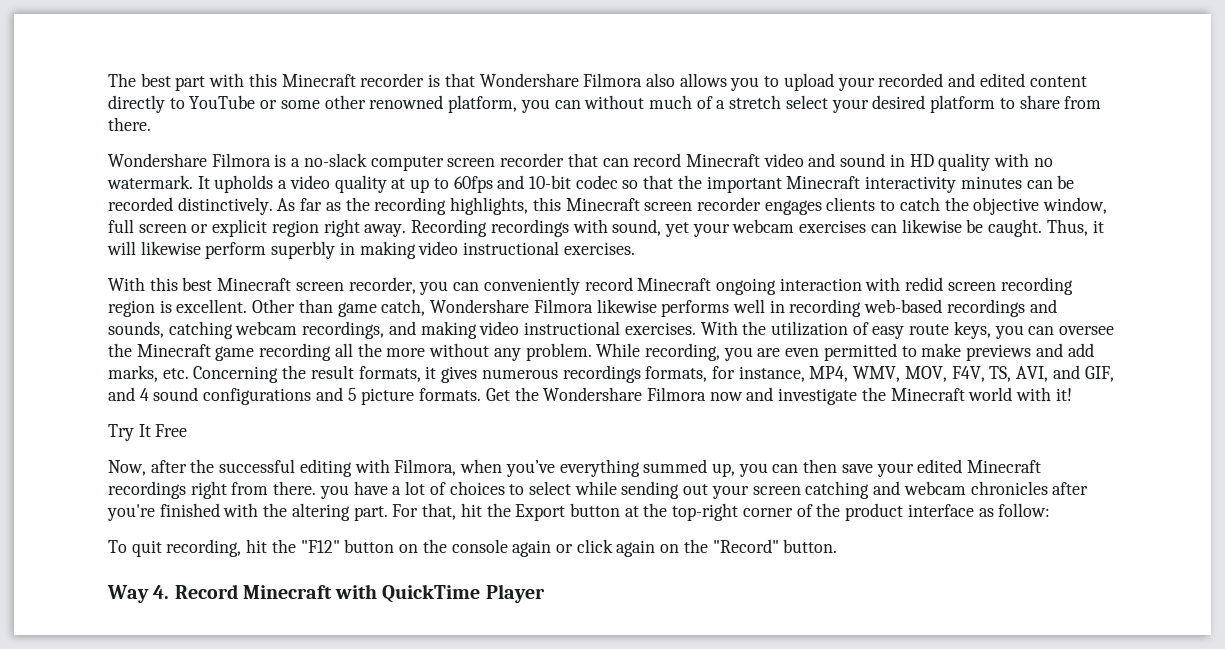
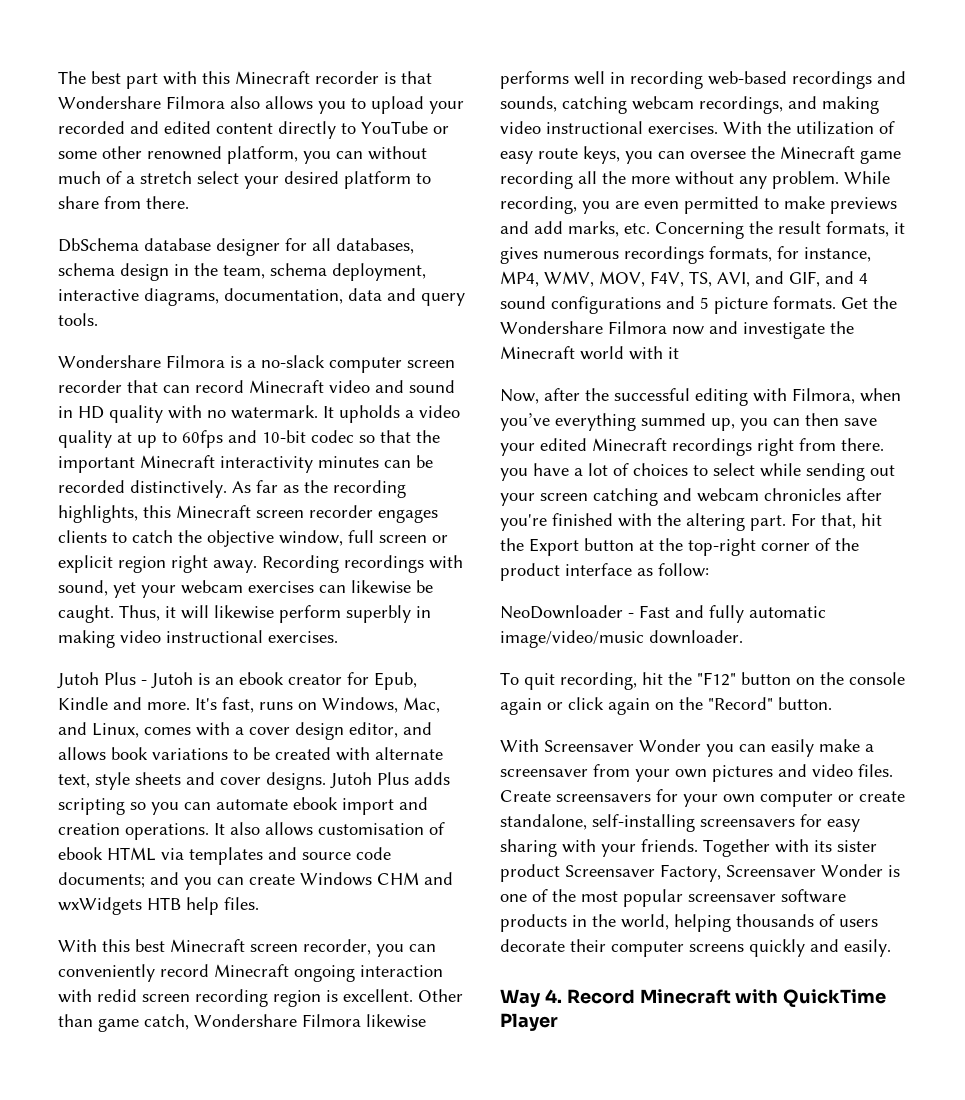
+ DbSchema database designer for all databases, schema design in the team, schema deployment, interactive diagrams, documentation, data and query tools.
+ Jutoh Plus - Jutoh is an ebook creator for Epub, Kindle and more. It's fast, runs on Windows, Mac, and Linux, comes with a cover design editor, and allows book variations to be created with alternate text, style sheets and cover designs. Jutoh Plus adds scripting so you can automate ebook import and creation operations. It also allows customisation of ebook HTML via templates and source code documents; and you can create Windows CHM and wxWidgets HTB help files.
- Get the Wondershare Filmora now and investigate the Minecraft world with it!
- Try It Free
+ Get the Wondershare Filmora now and investigate the Minecraft world with it
+ NeoDownloader - Fast and fully automatic image/video/music downloader.
+ With Screensaver Wonder you can easily make a screensaver from your own pictures and video files. Create screensavers for your own computer or create standalone, self-installing screensavers for easy sharing with your friends. Together with its sister product Screensaver Factory, Screensaver Wonder is one of the most popular screensaver software products in the world, helping thousands of users decorate their computer screens quickly and easily.

